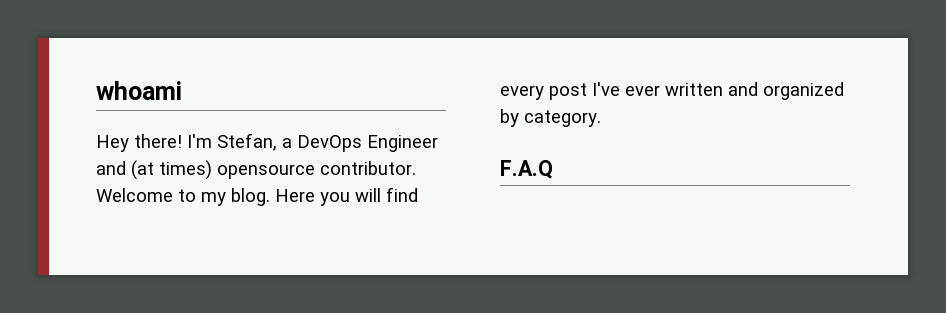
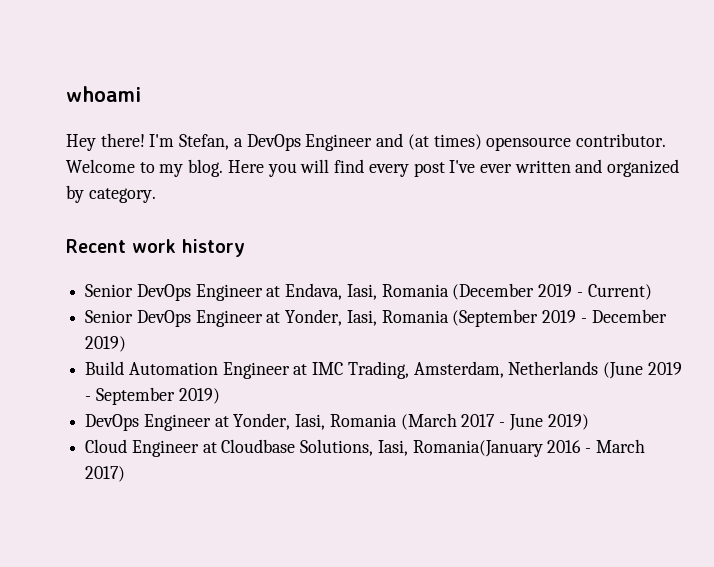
- F.A.Q
+ Recent work history
+ Senior DevOps Engineer at Endava, Iasi, Romania (December 2019 - Current)
+ Senior DevOps Engineer at Yonder, Iasi, Romania (September 2019 - December 2019)
+ Build Automation Engineer at IMC Trading, Amsterdam, Netherlands (June 2019 - September 2019)
+ DevOps Engineer at Yonder, Iasi, Romania (March 2017 - June 2019)
+ Cloud Engineer at Cloudbase Solutions, Iasi, Romania(January 2016 - March 2017)

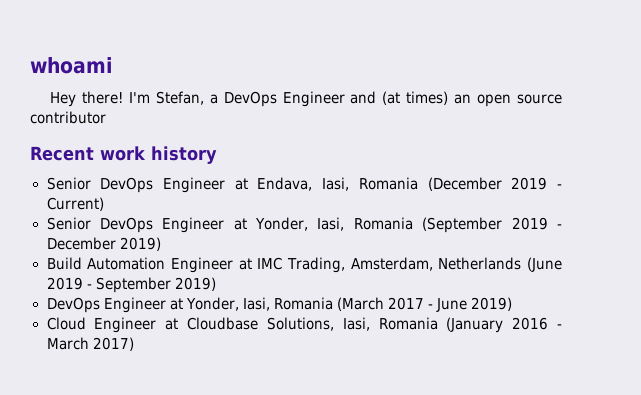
- I'm Stefan, a DevOps Engineer and (at times) opensource contributor. Welcome to my blog. Here you will find every post I've ever written and organized by category.
+ I'm Stefan, a DevOps Engineer and (at times) an open source contributor
- Cloud Engineer at Cloudbase Solutions, Iasi, Romania(January 2016 - March 2017)
+ Cloud Engineer at Cloudbase Solutions, Iasi, Romania (January 2016 - March 2017)

